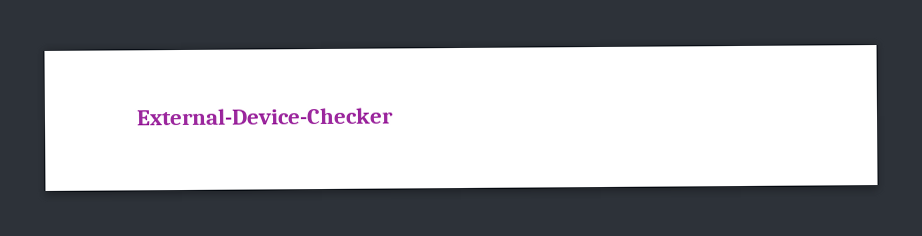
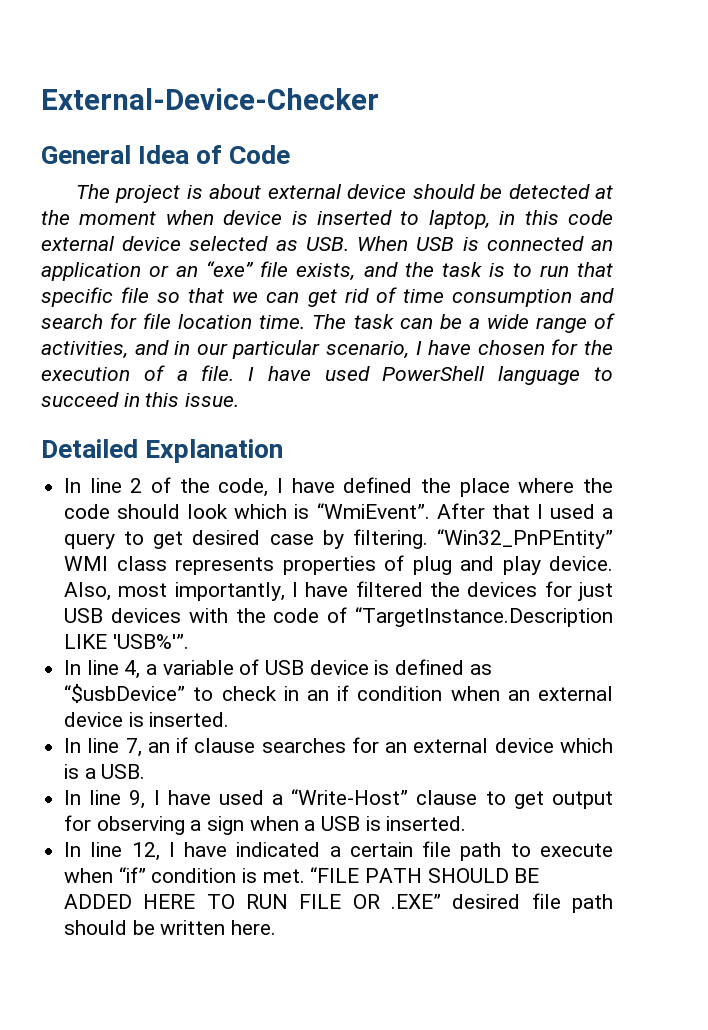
+ General Idea of Code
+ The project is about external device should be detected at the moment when device is inserted to laptop, in this code external device selected as USB. When USB is connected an application or an “exe” file exists, and the task is to run that specific file so that we can get rid of time consumption and search for file location time. The task can be a wide range of activities, and in our particular scenario, I have chosen for the execution of a file. I have used PowerShell language to succeed in this issue.
+ Detailed Explanation
+ In line 2 of the code, I have defined the place where the code should look which is “WmiEvent”. After that I used a query to get desired case by filtering. “Win32_PnPEntity” WMI class represents properties of plug and play device. Also, most importantly, I have filtered the devices for just USB devices with the code of “TargetInstance.Description LIKE 'USB%'”.
+ In line 4, a variable of USB device is defined as “$usbDevice” to check in an if condition when an external device is inserted.
+ In line 7, an if clause searches for an external device which is a USB.
+ In line 9, I have used a “Write-Host” clause to get output for observing a sign when a USB is inserted.
+ In line 12, I have indicated a certain file path to execute when “if” condition is met. “FILE PATH SHOULD BE ADDED HERE TO RUN FILE OR .EXE” desired file path should be written here.

